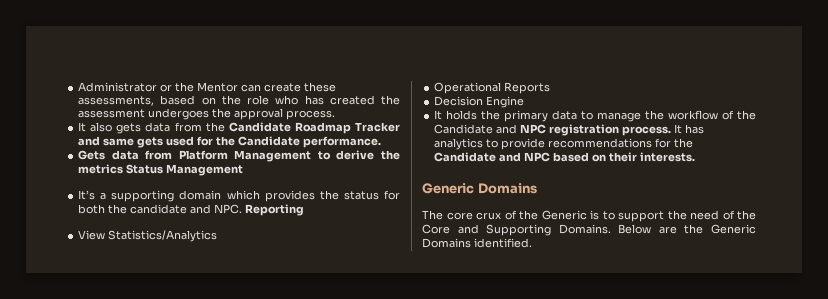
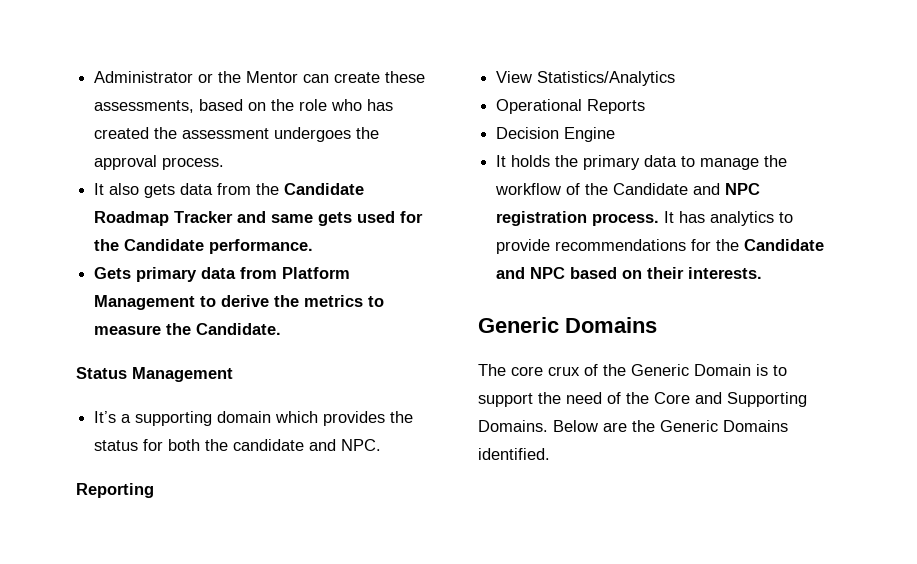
- Gets data from Platform Management to derive the metrics Status Management
+ Gets primary data from Platform Management to derive the metrics to measure the Candidate.
+ Status Management
- It’s a supporting domain which provides the status for both the candidate and NPC. Reporting
+ It’s a supporting domain which provides the status for both the candidate and NPC.
+ Reporting
- The core crux of the Generic is to support the need of the Core and Supporting Domains.
+ The core crux of the Generic Domain is to support the need of the Core and Supporting Domains.

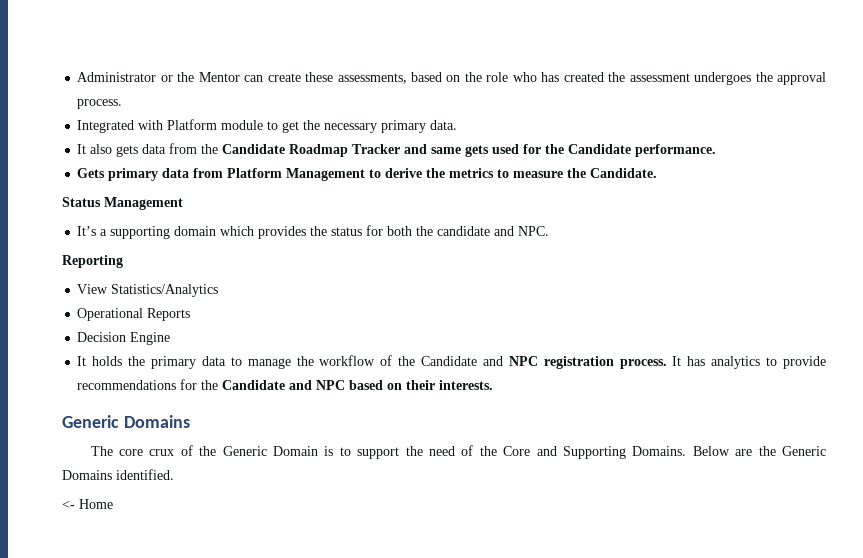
+ Integrated with Platform module to get the necessary primary data.
+ <- Home

